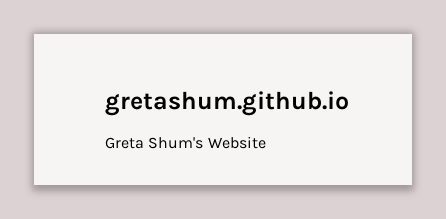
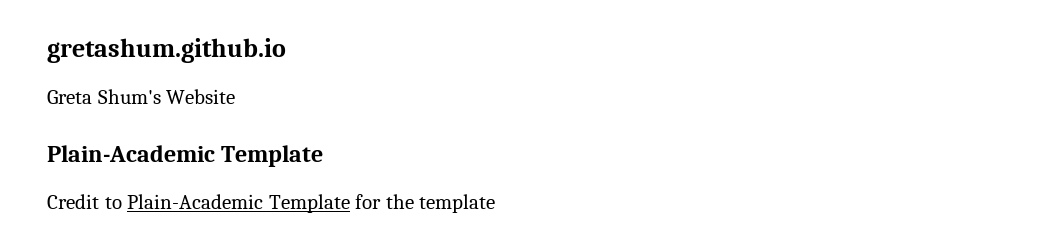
  Greta Shum's Website
+ Plain-Academic Template
+ Credit to Plain-Academic Template for the template

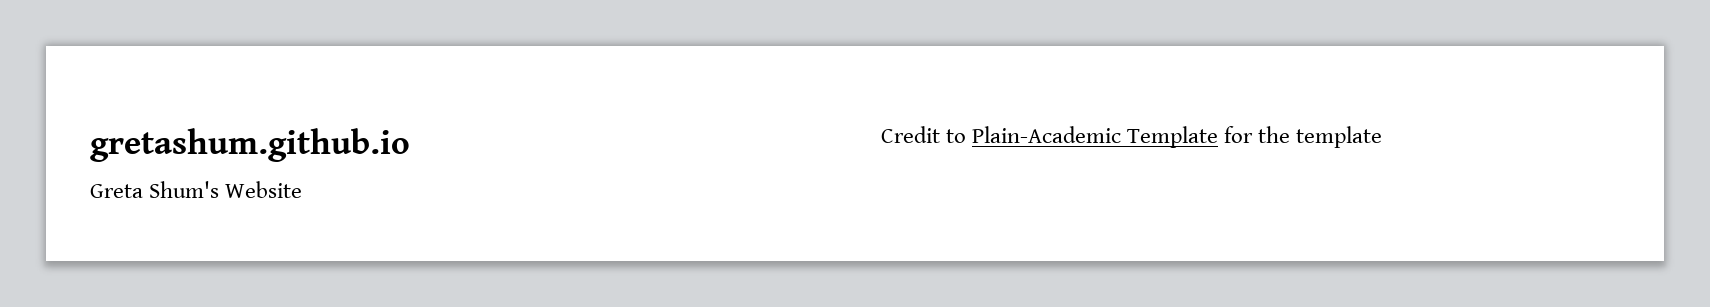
  Greta Shum's Website
- Plain-Academic Template

